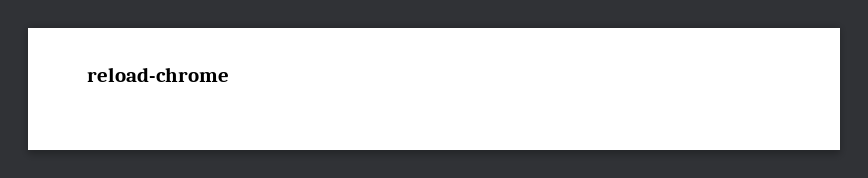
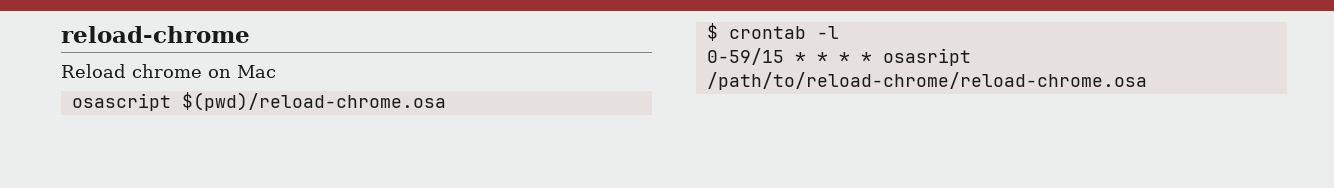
+ Reload chrome on Mac
+ osascript $(pwd)/reload-chrome.osa
+ $ crontab -l
+ 0-59/15 * * * * osasript /path/to/reload-chrome/reload-chrome.osa

